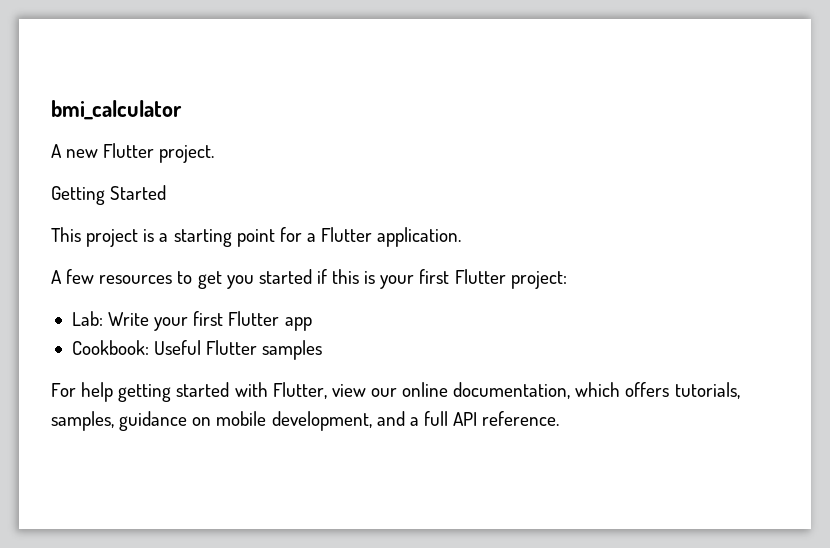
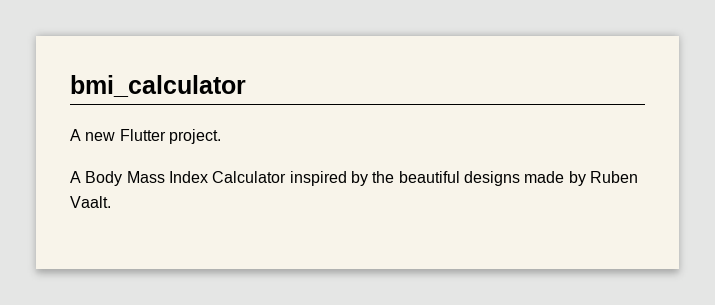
- Getting Started
- This project is a starting point for a Flutter application.
- A few resources to get you started if this is your first Flutter project:
- Lab: Write your first Flutter app
- Cookbook: Useful Flutter samples
- For help getting started with Flutter, view our online documentation, which offers tutorials, samples, guidance on mobile development, and a full API reference.
+ A Body Mass Index Calculator inspired by the beautiful designs made by Ruben Vaalt.

